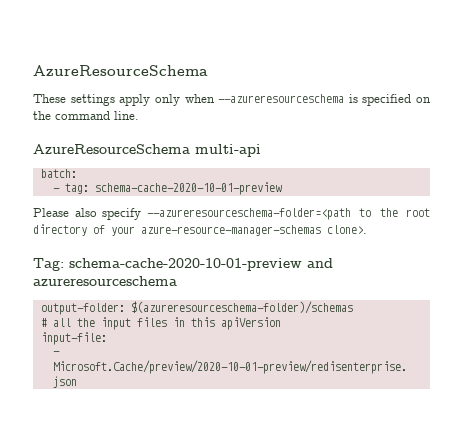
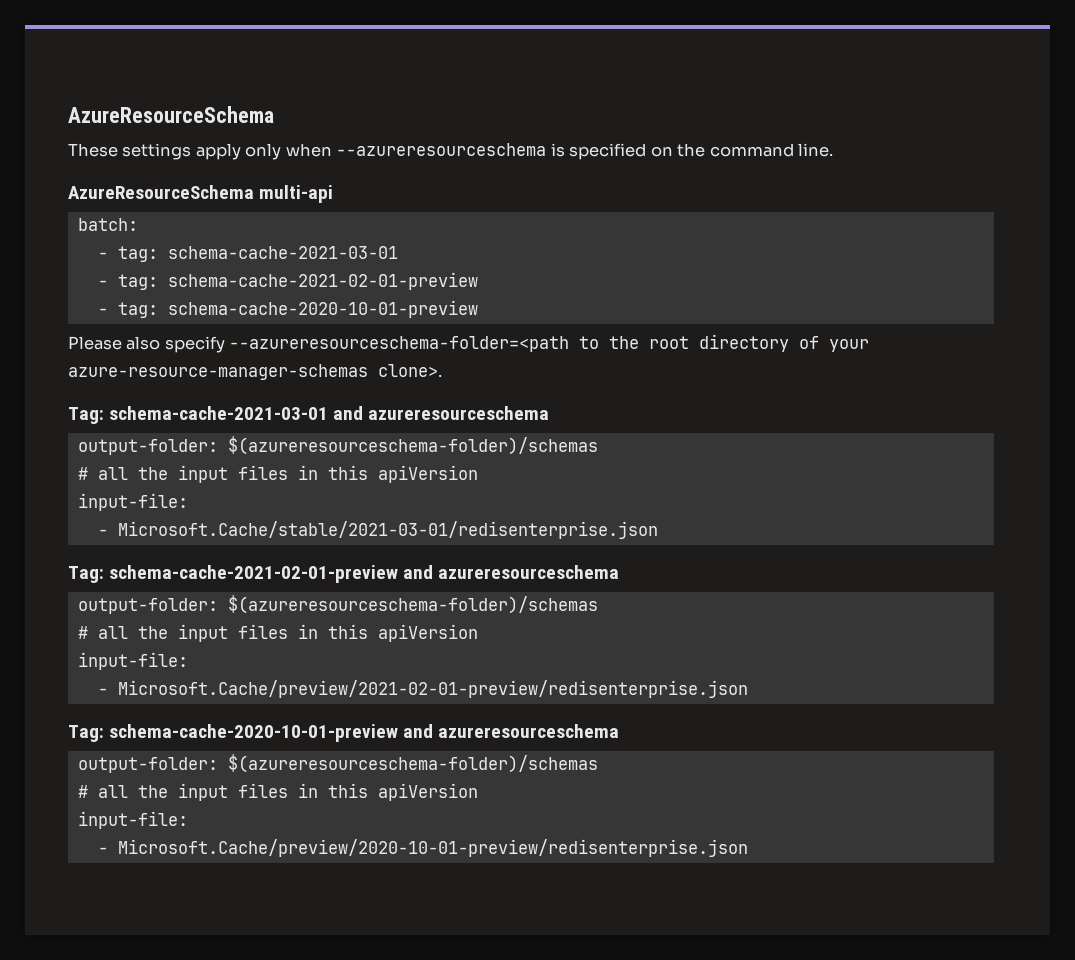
+ - tag: schema-cache-2021-03-01
+ - tag: schema-cache-2021-02-01-preview
+ Tag: schema-cache-2021-03-01 and azureresourceschema
+ output-folder: $(azureresourceschema-folder)/schemas
+ # all the input files in this apiVersion
+ input-file:
+ - Microsoft.Cache/stable/2021-03-01/redisenterprise.json
+ Tag: schema-cache-2021-02-01-preview and azureresourceschema
+ output-folder: $(azureresourceschema-folder)/schemas
+ # all the input files in this apiVersion
+ input-file:
+ - Microsoft.Cache/preview/2021-02-01-preview/redisenterprise.json

